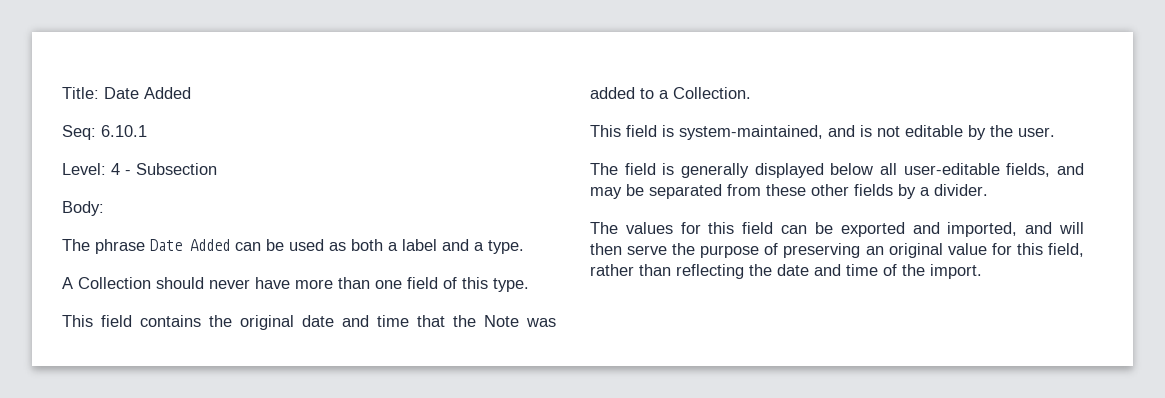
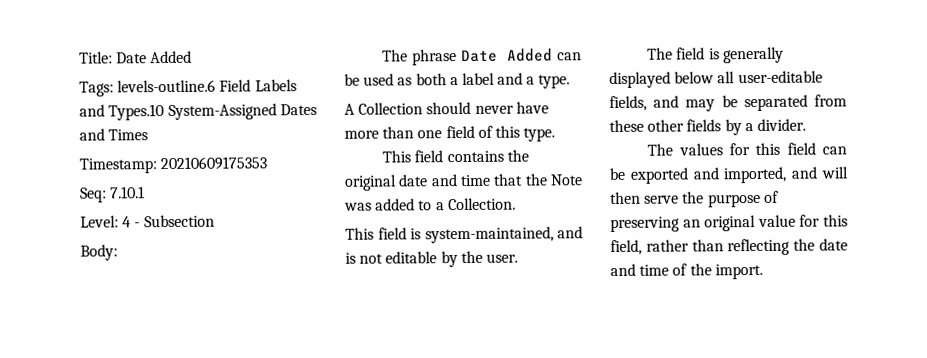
+ Tags: levels-outline.6 Field Labels and Types.10 System-Assigned Dates and Times
+ Timestamp: 20210609175353
- Seq: 6.10.1
+ Seq: 7.10.1

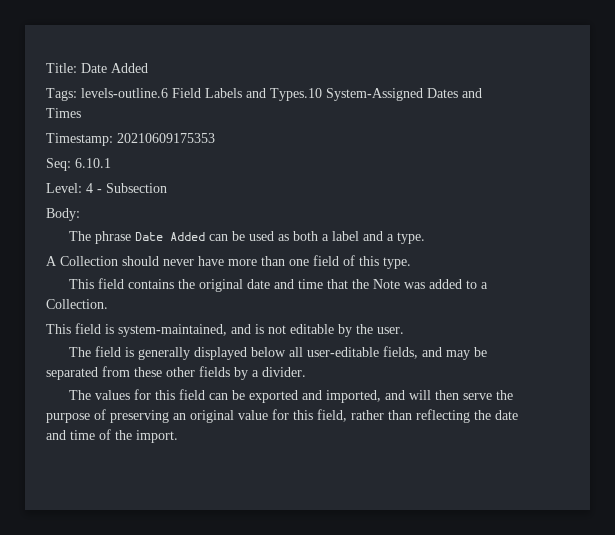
- Seq: 7.10.1
+ Seq: 6.10.1

